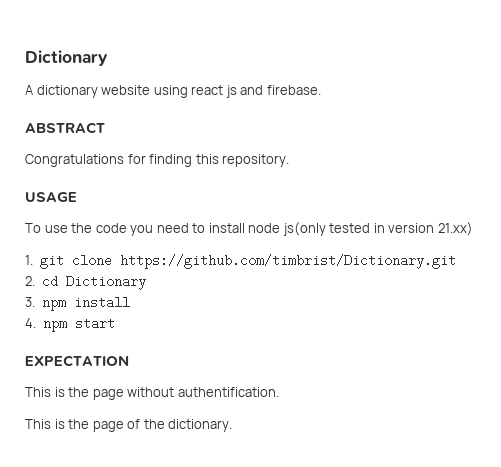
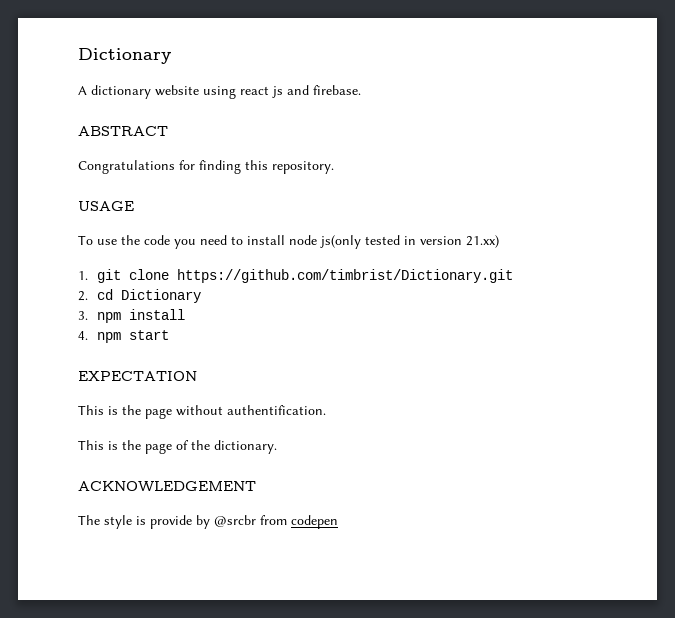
+ ACKNOWLEDGEMENT
+ The style is provide by @srcbr from codepen

